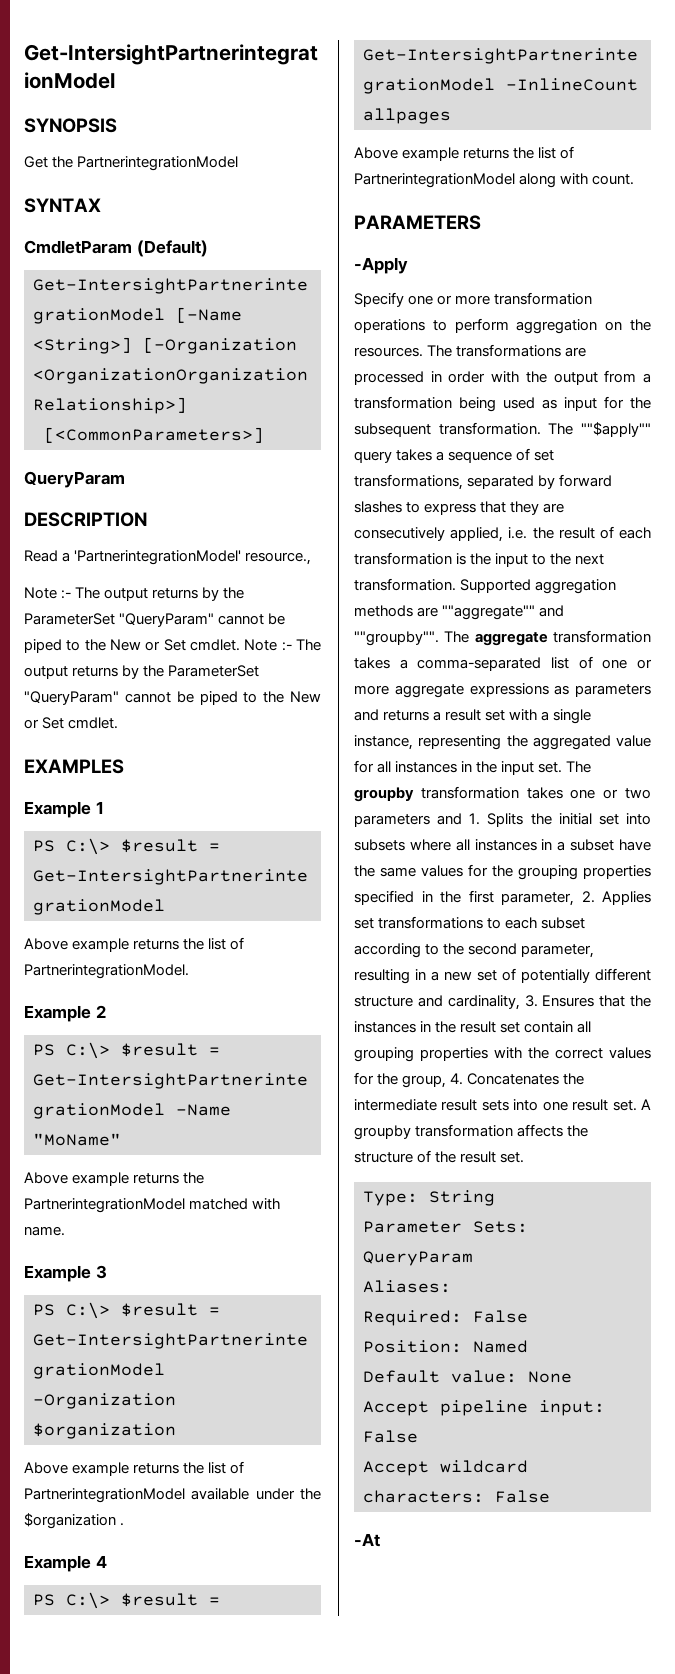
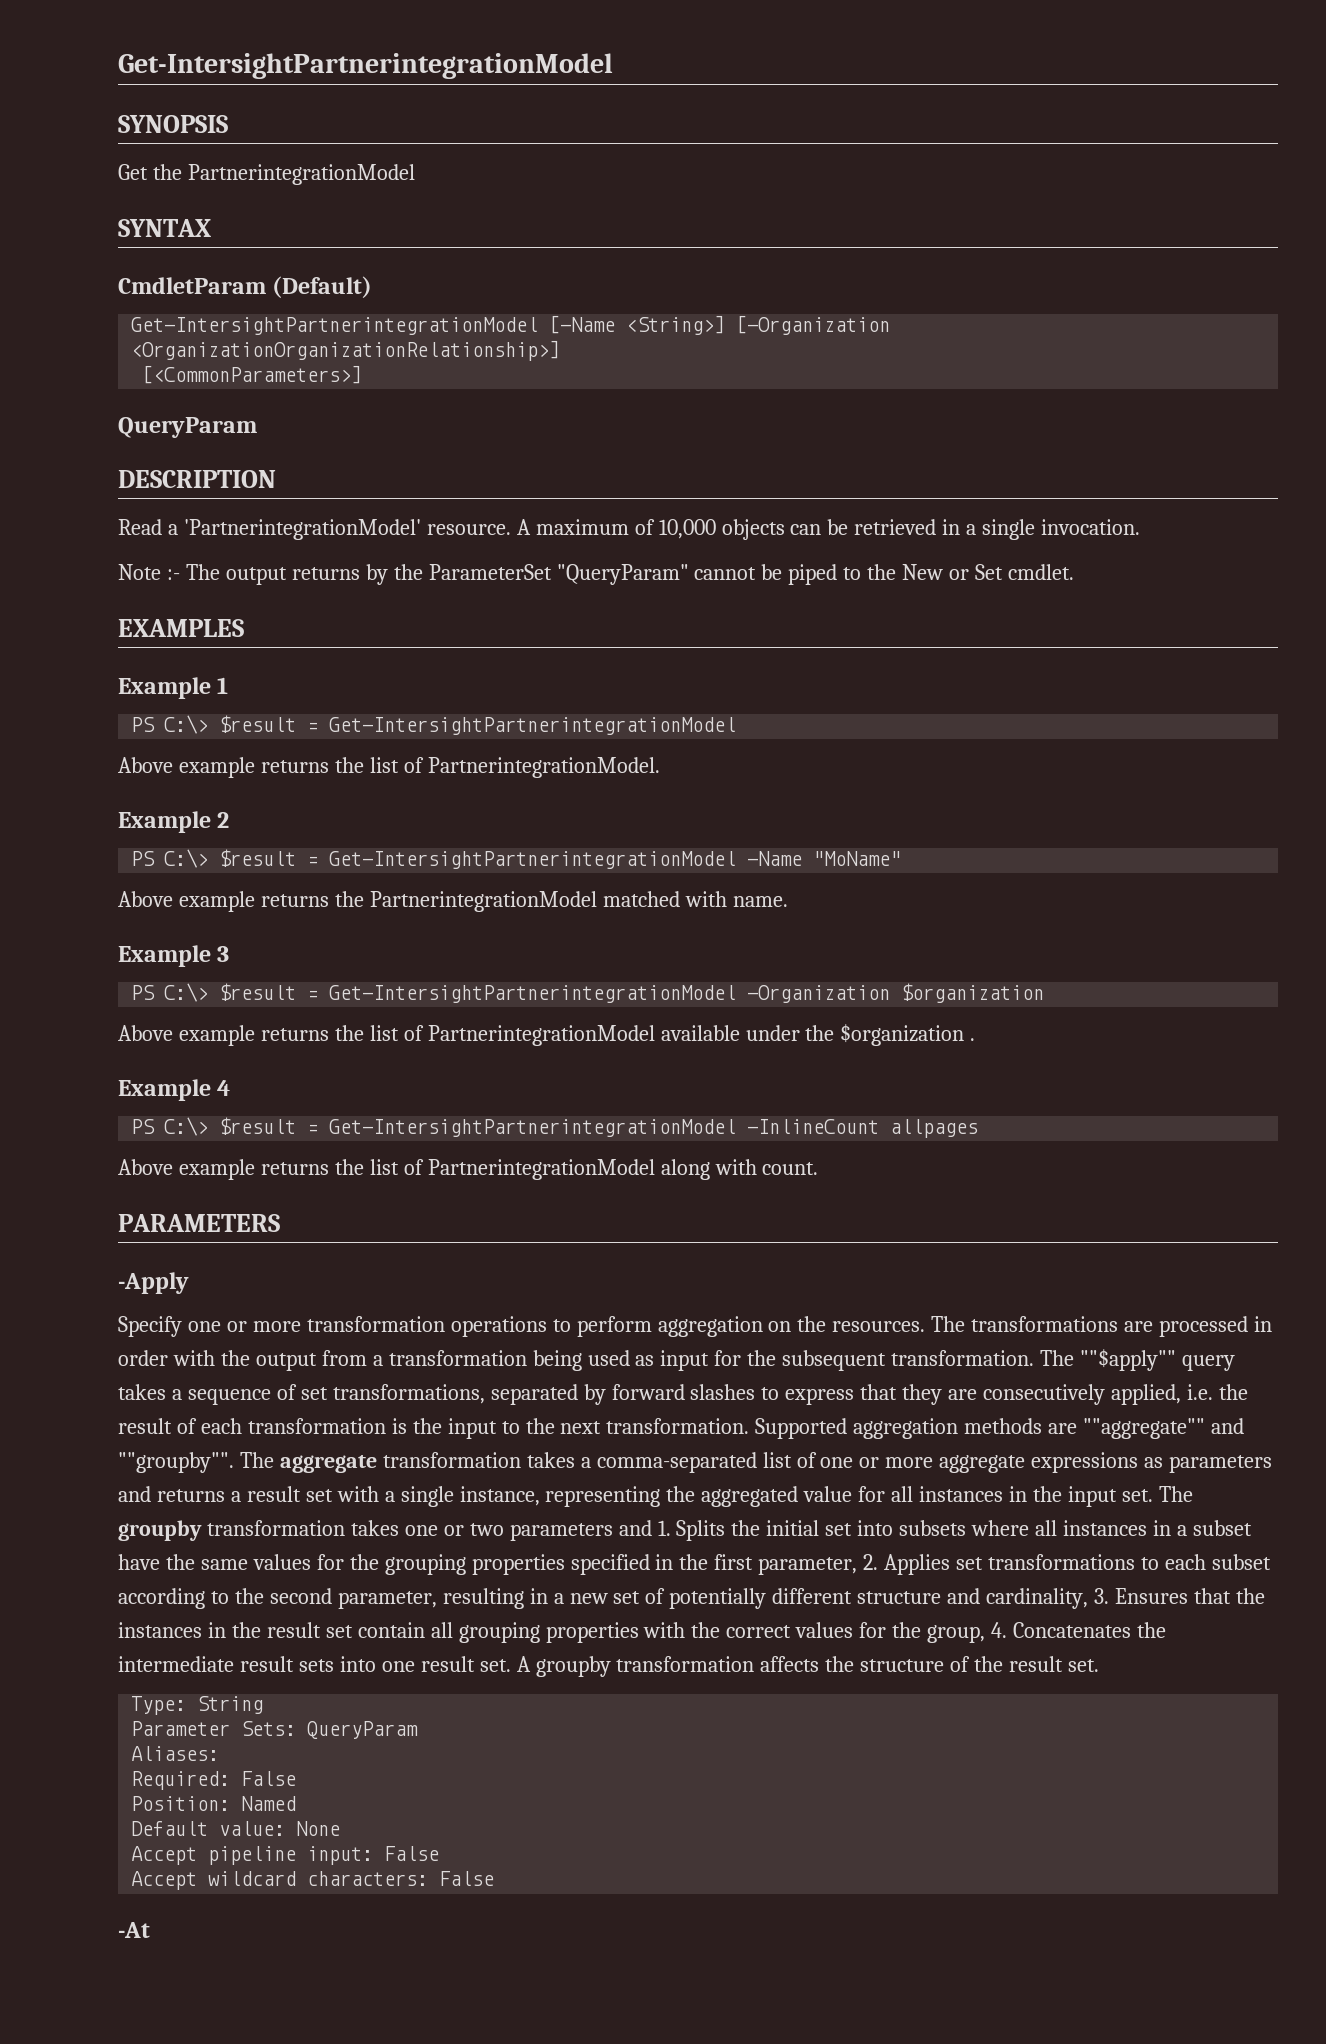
- Read a 'PartnerintegrationModel' resource.,
+ Read a 'PartnerintegrationModel' resource. A maximum of 10,000 objects can be retrieved in a single invocation.
- Note :- The output returns by the ParameterSet "QueryParam" cannot be piped to the New or Set cmdlet. Note :- The output returns by the ParameterSet "QueryParam" cannot be piped to the New or Set cmdlet.
+ Note :- The output returns by the ParameterSet "QueryParam" cannot be piped to the New or Set cmdlet.

